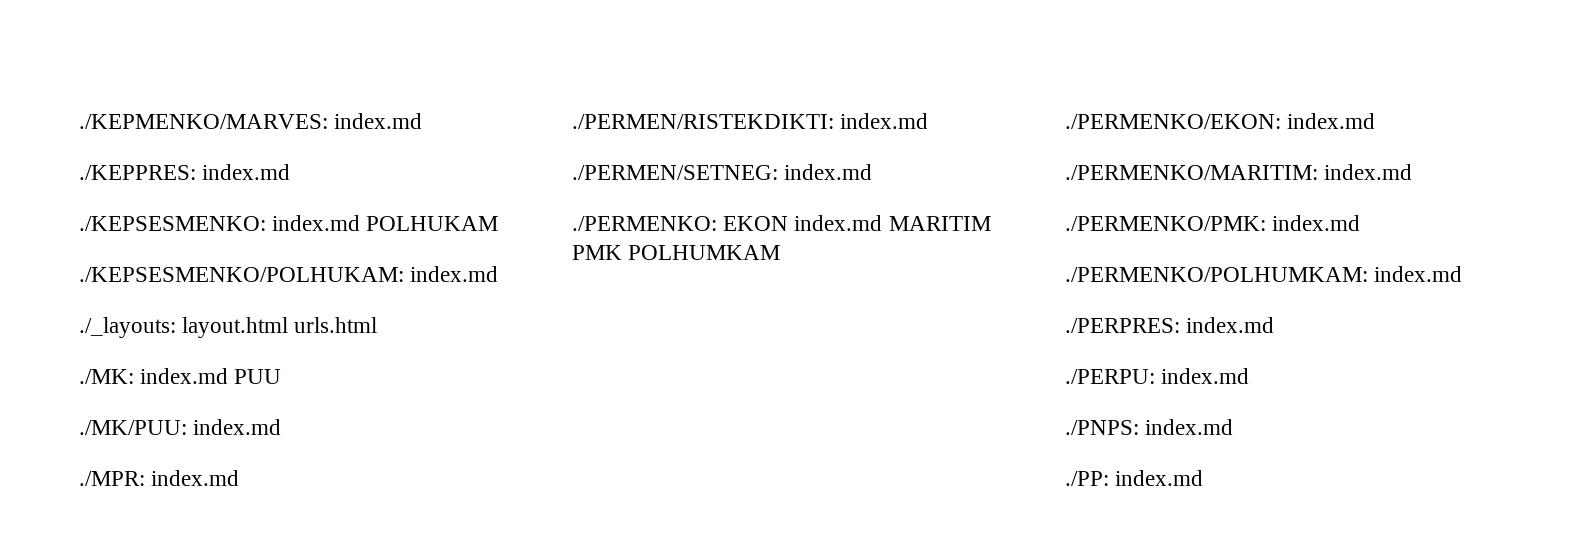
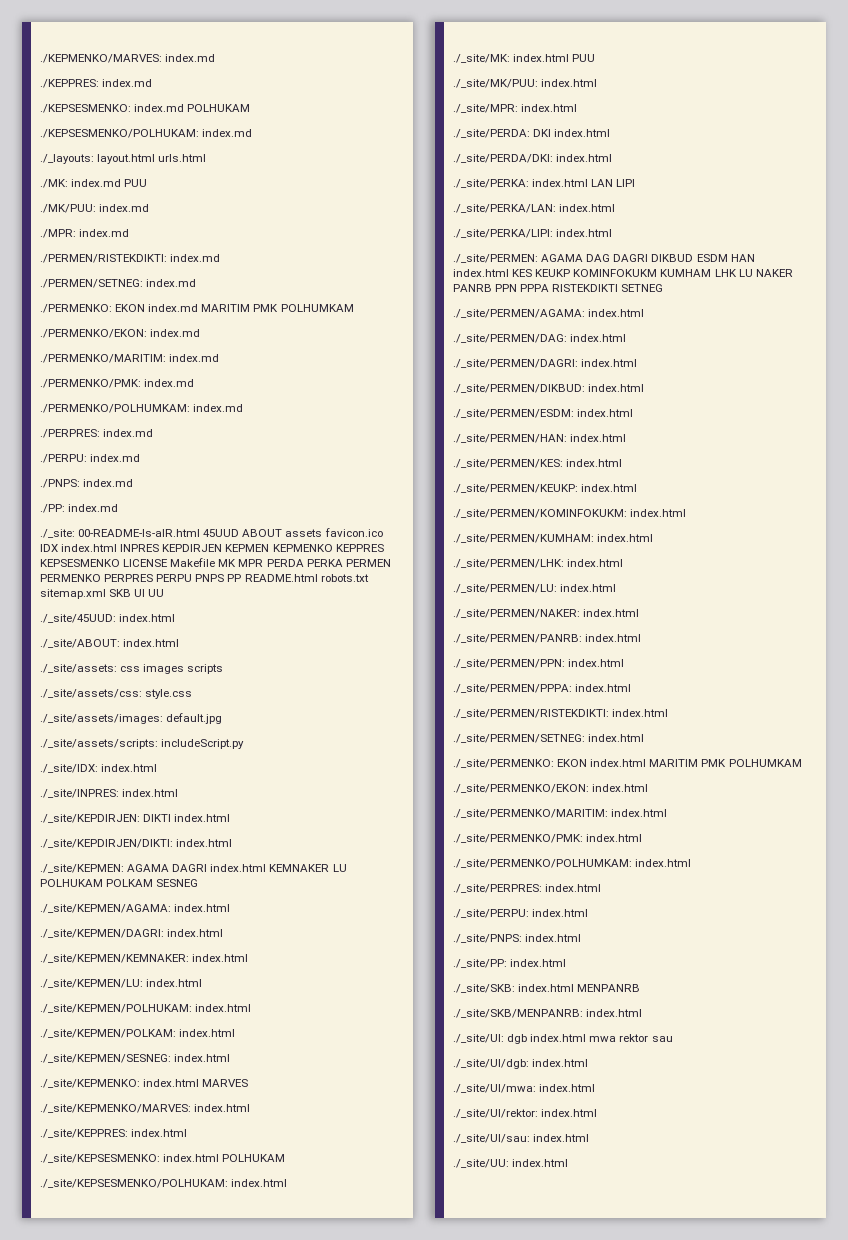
+ ./_site: 00-README-ls-alR.html 45UUD ABOUT assets favicon.ico IDX index.html INPRES KEPDIRJEN KEPMEN KEPMENKO KEPPRES KEPSESMENKO LICENSE Makefile MK MPR PERDA PERKA PERMEN PERMENKO PERPRES PERPU PNPS PP README.html robots.txt sitemap.xml SKB UI UU
+ ./_site/45UUD: index.html
+ ./_site/ABOUT: index.html
+ ./_site/assets: css images scripts
+ ./_site/assets/css: style.css
+ ./_site/assets/images: default.jpg
+ ./_site/assets/scripts: includeScript.py
+ ./_site/IDX: index.html
+ ./_site/INPRES: index.html
+ ./_site/KEPDIRJEN: DIKTI index.html
+ ./_site/KEPDIRJEN/DIKTI: index.html
+ ./_site/KEPMEN: AGAMA DAGRI index.html KEMNAKER LU POLHUKAM POLKAM SESNEG
+ ./_site/KEPMEN/AGAMA: index.html
+ ./_site/KEPMEN/DAGRI: index.html
+ ./_site/KEPMEN/KEMNAKER: index.html
+ ./_site/KEPMEN/LU: index.html
+ ./_site/KEPMEN/POLHUKAM: index.html
+ ./_site/KEPMEN/POLKAM: index.html
+ ./_site/KEPMEN/SESNEG: index.html
+ ./_site/KEPMENKO: index.html MARVES
+ ./_site/KEPMENKO/MARVES: index.html
+ ./_site/KEPPRES: index.html
+ ./_site/KEPSESMENKO: index.html POLHUKAM
+ ./_site/KEPSESMENKO/POLHUKAM: index.html
+ ./_site/MK: index.html PUU
+ ./_site/MK/PUU: index.html
+ ./_site/MPR: index.html
+ ./_site/PERDA: DKI index.html
+ ./_site/PERDA/DKI: index.html
+ ./_site/PERKA: index.html LAN LIPI
+ ./_site/PERKA/LAN: index.html
+ ./_site/PERKA/LIPI: index.html
+ ./_site/PERMEN: AGAMA DAG DAGRI DIKBUD ESDM HAN index.html KES KEUKP KOMINFOKUKM KUMHAM LHK LU NAKER PANRB PPN PPPA RISTEKDIKTI SETNEG
+ ./_site/PERMEN/AGAMA: index.html
+ ./_site/PERMEN/DAG: index.html
+ ./_site/PERMEN/DAGRI: index.html
+ ./_site/PERMEN/DIKBUD: index.html
+ ./_site/PERMEN/ESDM: index.html
+ ./_site/PERMEN/HAN: index.html
+ ./_site/PERMEN/KES: index.html
+ ./_site/PERMEN/KEUKP: index.html
+ ./_site/PERMEN/KOMINFOKUKM: index.html
+ ./_site/PERMEN/KUMHAM: index.html
+ ./_site/PERMEN/LHK: index.html
+ ./_site/PERMEN/LU: index.html
+ ./_site/PERMEN/NAKER: index.html
+ ./_site/PERMEN/PANRB: index.html
+ ./_site/PERMEN/PPN: index.html
+ ./_site/PERMEN/PPPA: index.html
+ ./_site/PERMEN/RISTEKDIKTI: index.html
+ ./_site/PERMEN/SETNEG: index.html
+ ./_site/PERMENKO: EKON index.html MARITIM PMK POLHUMKAM
+ ./_site/PERMENKO/EKON: index.html
+ ./_site/PERMENKO/MARITIM: index.html
+ ./_site/PERMENKO/PMK: index.html
+ ./_site/PERMENKO/POLHUMKAM: index.html
+ ./_site/PERPRES: index.html
+ ./_site/PERPU: index.html
+ ./_site/PNPS: index.html
+ ./_site/PP: index.html
+ ./_site/SKB: index.html MENPANRB
+ ./_site/SKB/MENPANRB: index.html
+ ./_site/UI: dgb index.html mwa rektor sau
+ ./_site/UI/dgb: index.html
+ ./_site/UI/mwa: index.html
+ ./_site/UI/rektor: index.html
+ ./_site/UI/sau: index.html
+ ./_site/UU: index.html

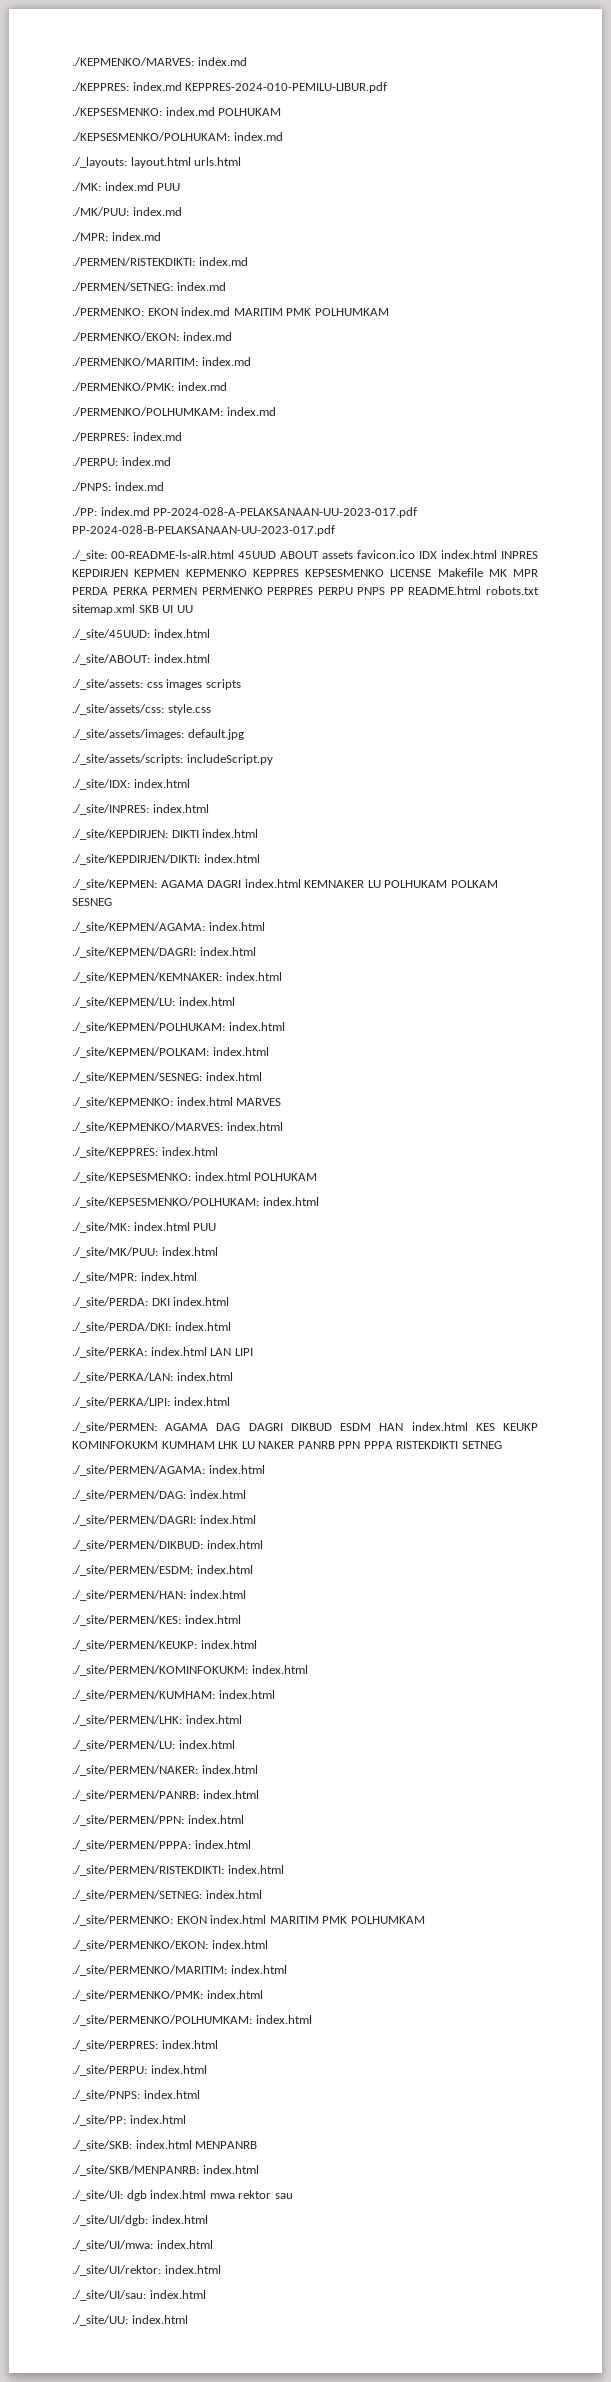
- ./KEPPRES: index.md
+ ./KEPPRES: index.md KEPPRES-2024-010-PEMILU-LIBUR.pdf
- ./PP: index.md
+ ./PP: index.md PP-2024-028-A-PELAKSANAAN-UU-2023-017.pdf PP-2024-028-B-PELAKSANAAN-UU-2023-017.pdf

